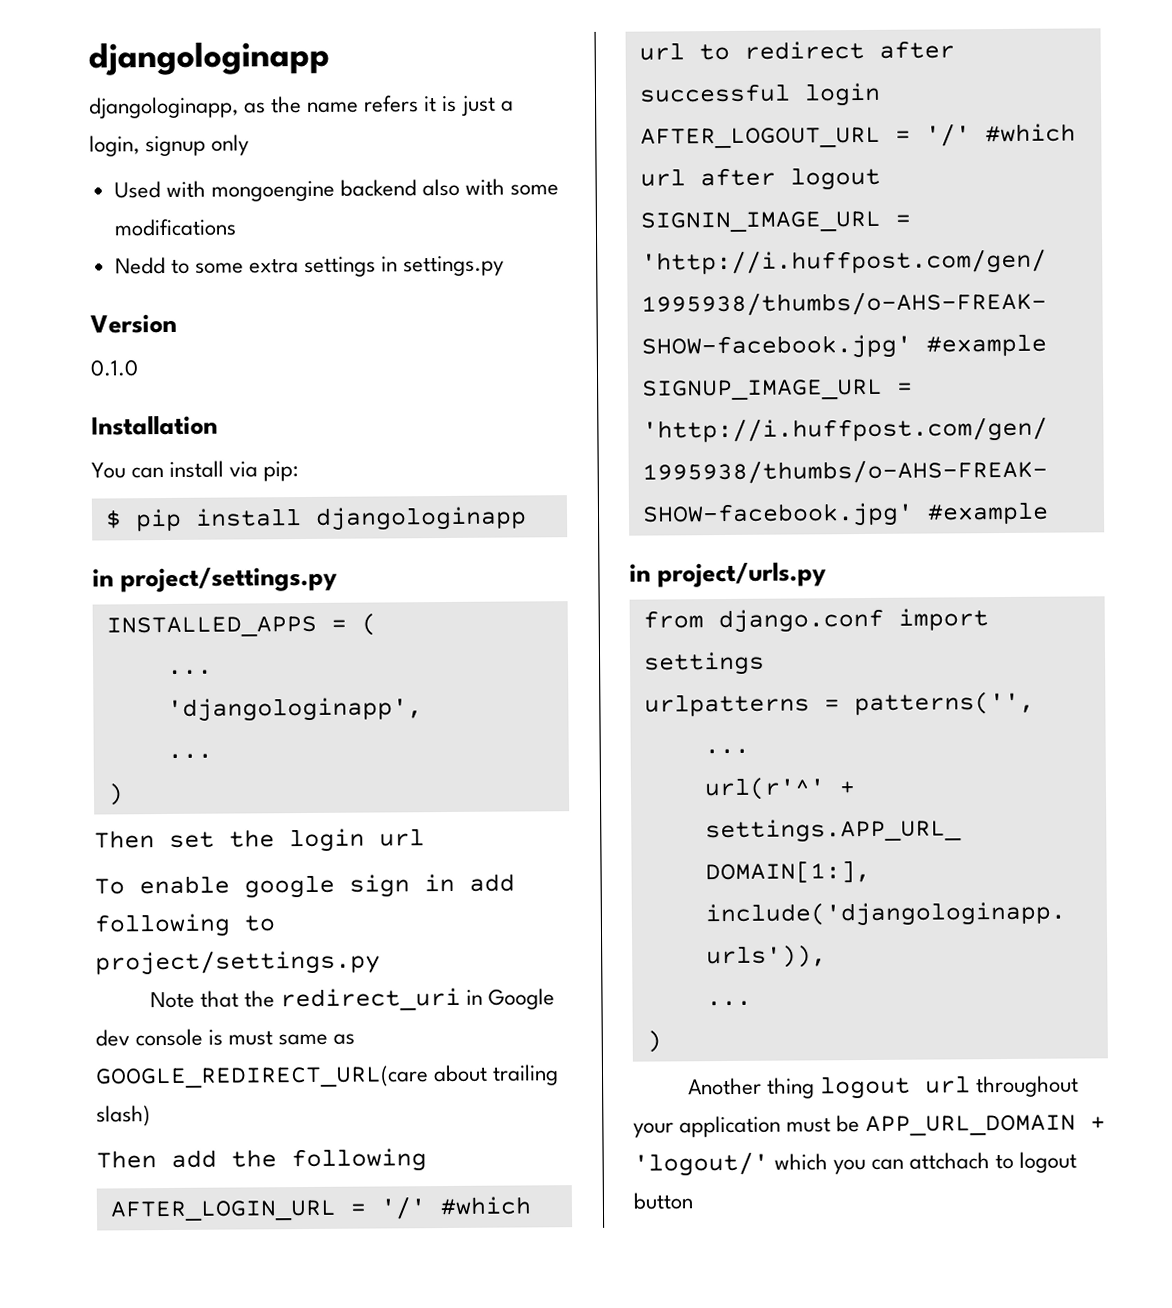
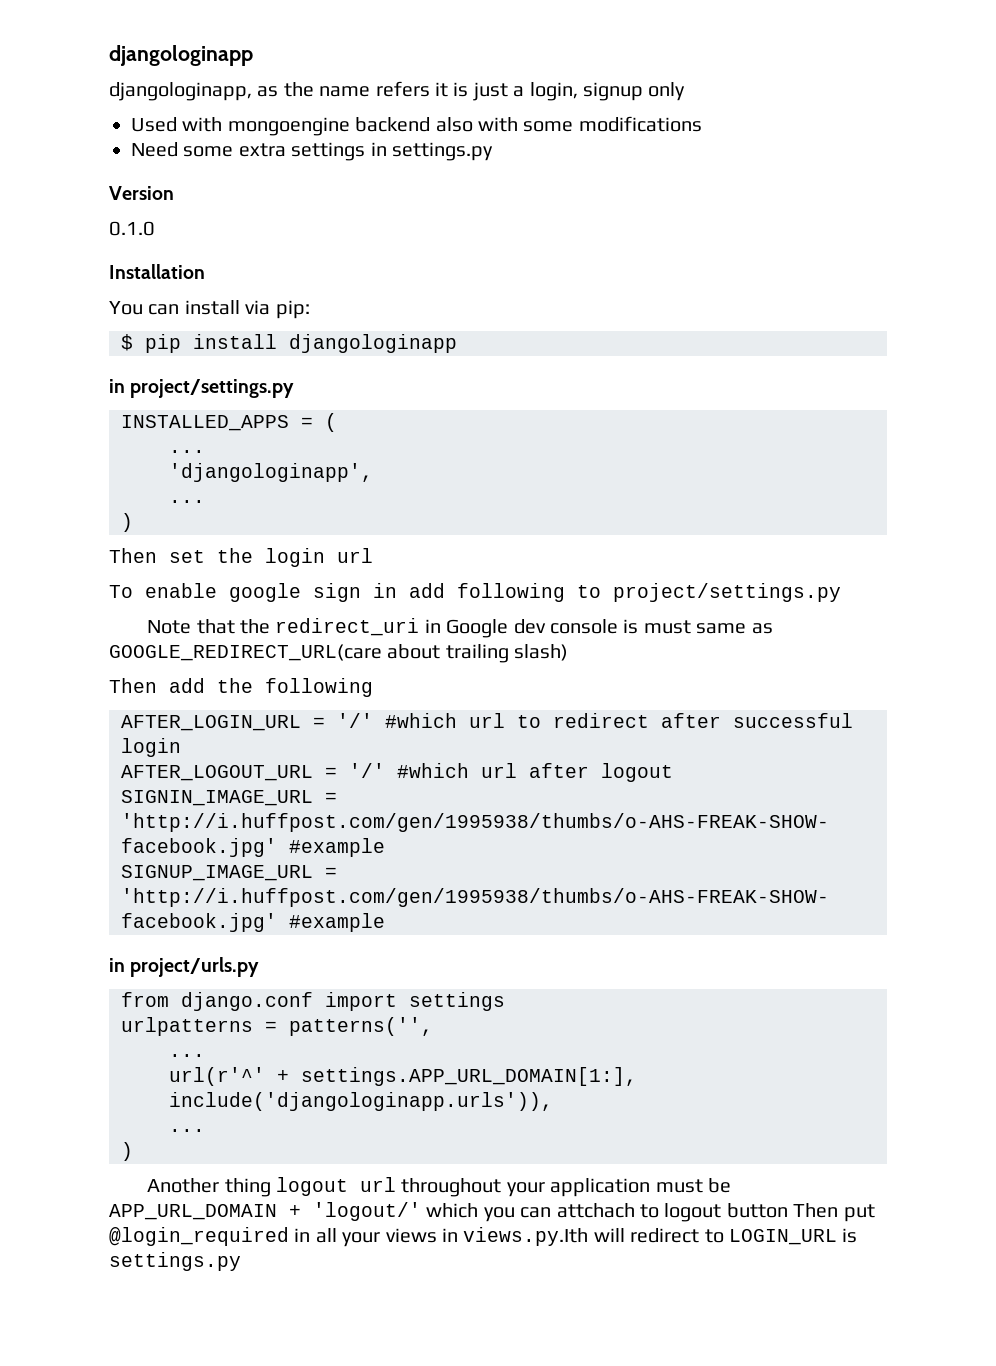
- Nedd to some extra settings in settings.py
+ Need some extra settings in settings.py
- Another thing logout url throughout your application must be APP_URL_DOMAIN + 'logout/' which you can attchach to logout button
+ Another thing logout url throughout your application must be APP_URL_DOMAIN + 'logout/' which you can attchach to logout button Then put @login_required in all your views in views.py.Ith will redirect to LOGIN_URL is settings.py

